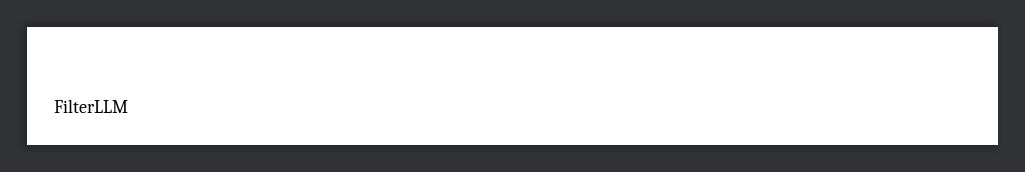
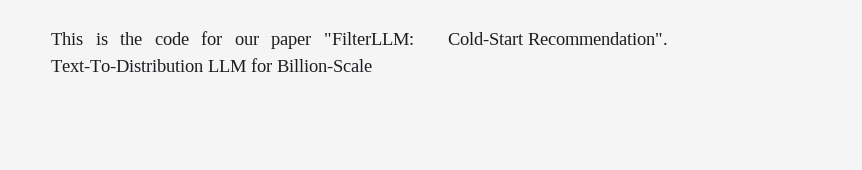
- FilterLLM
+ This is the code for our paper "FilterLLM: Text-To-Distribution LLM for Billion-Scale Cold-Start Recommendation".

